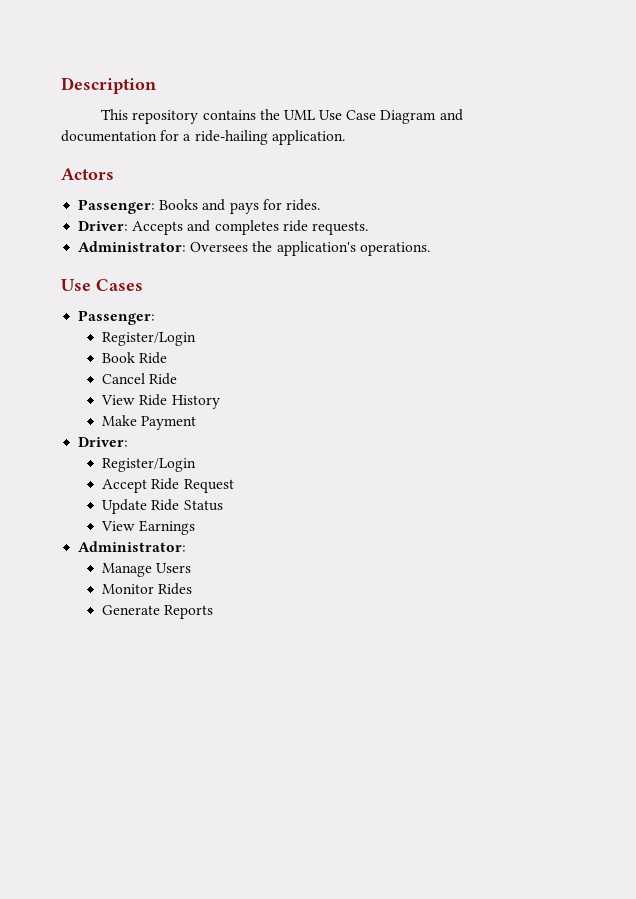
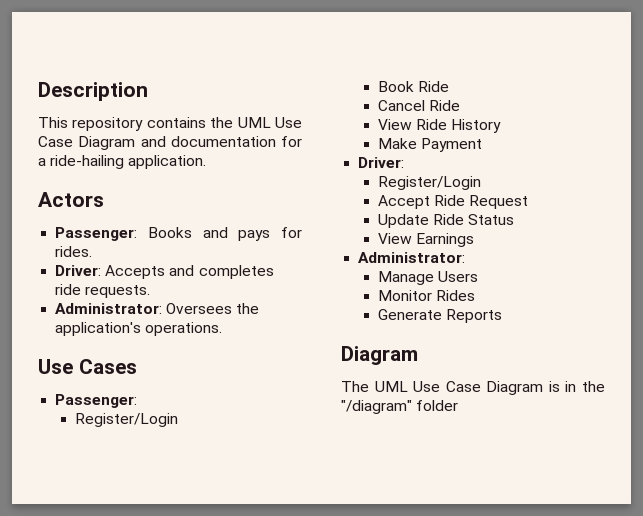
  Generate Reports
+ Diagram
+ The UML Use Case Diagram is in the "/diagram" folder

